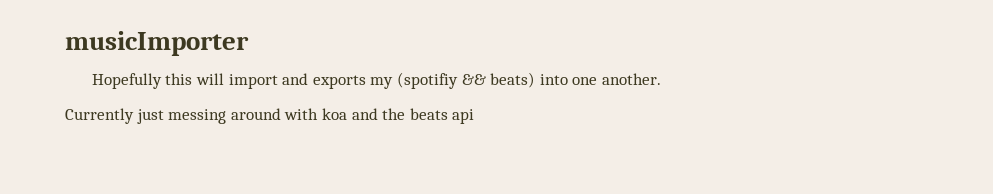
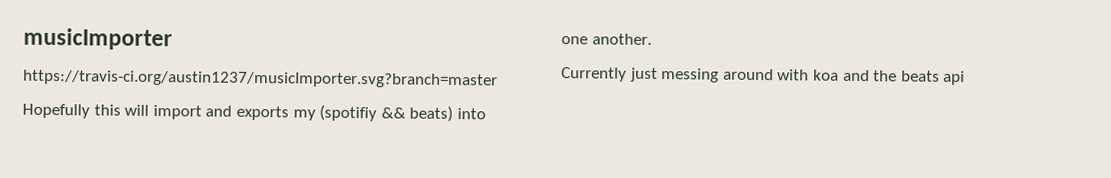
+ https://travis-ci.org/austin1237/musicImporter.svg?branch=master

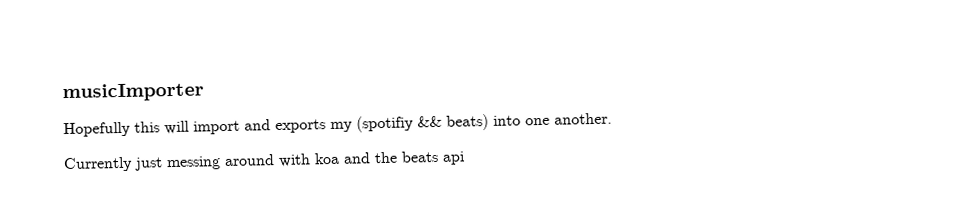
- https://travis-ci.org/austin1237/musicImporter.svg?branch=master

